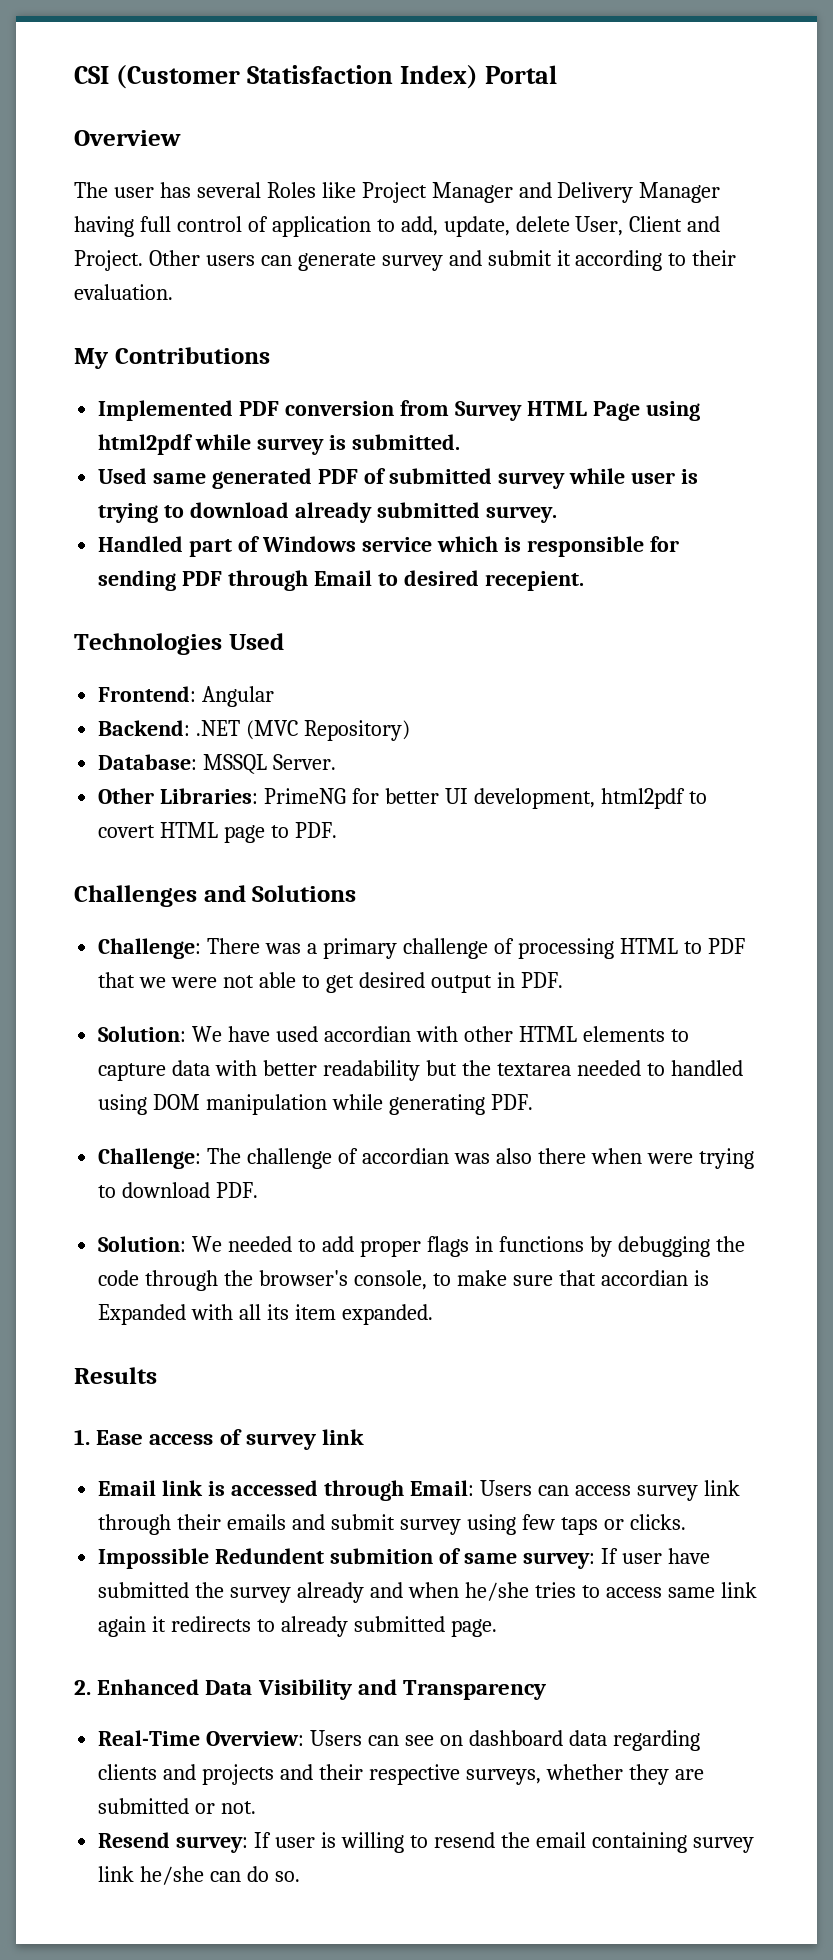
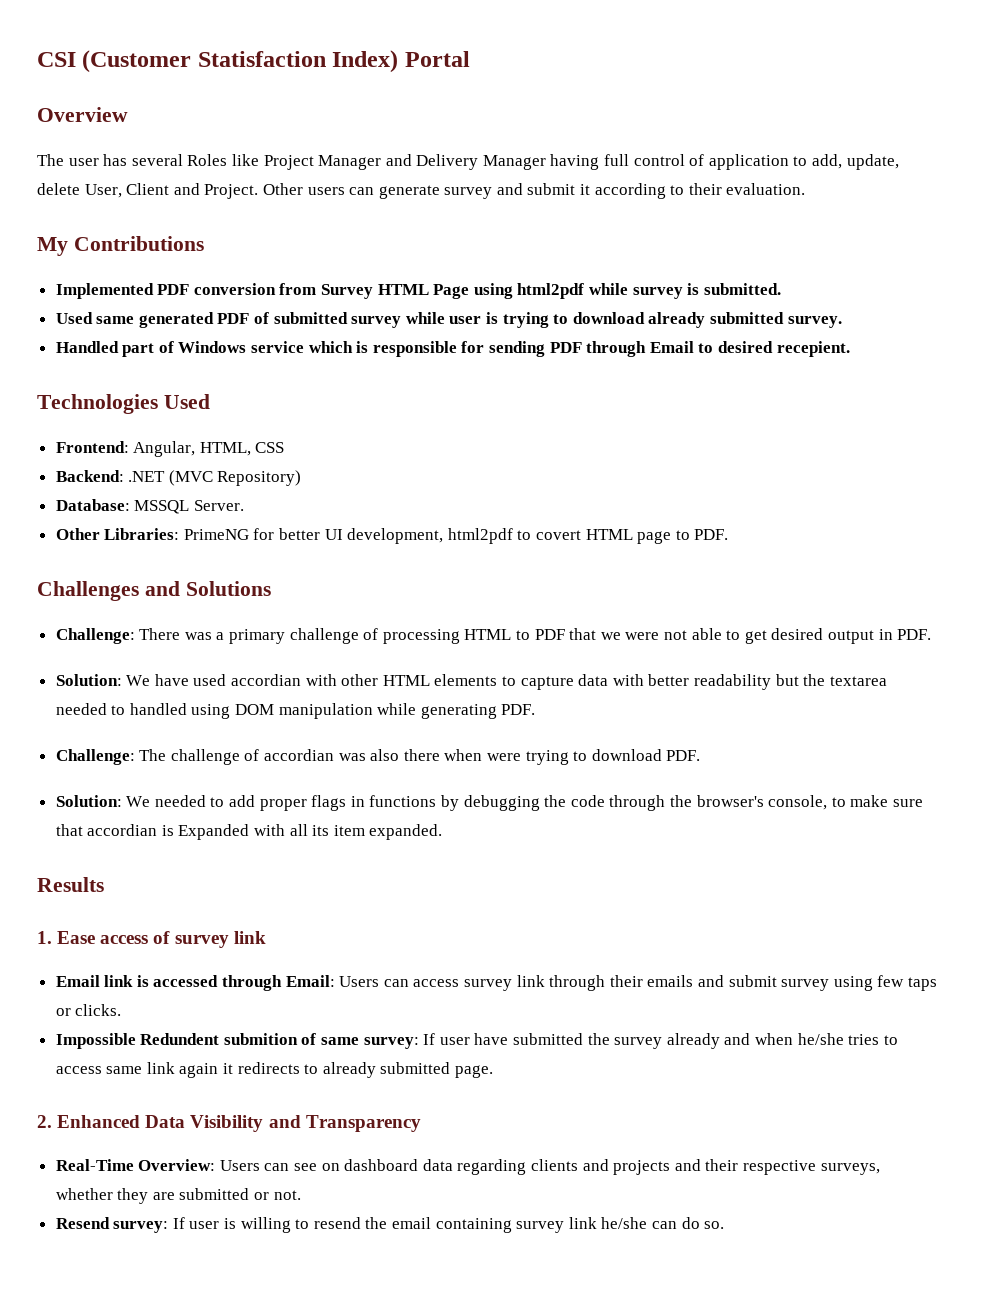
- Frontend: Angular
+ Frontend: Angular, HTML, CSS

